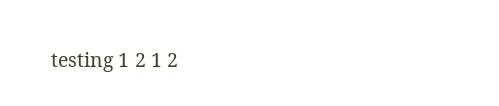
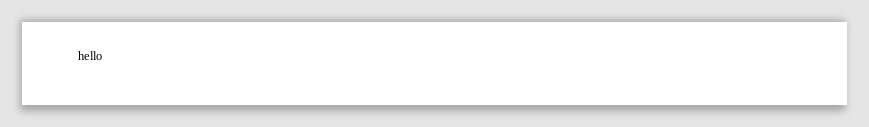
- testing 1 2 1 2
+ hello

